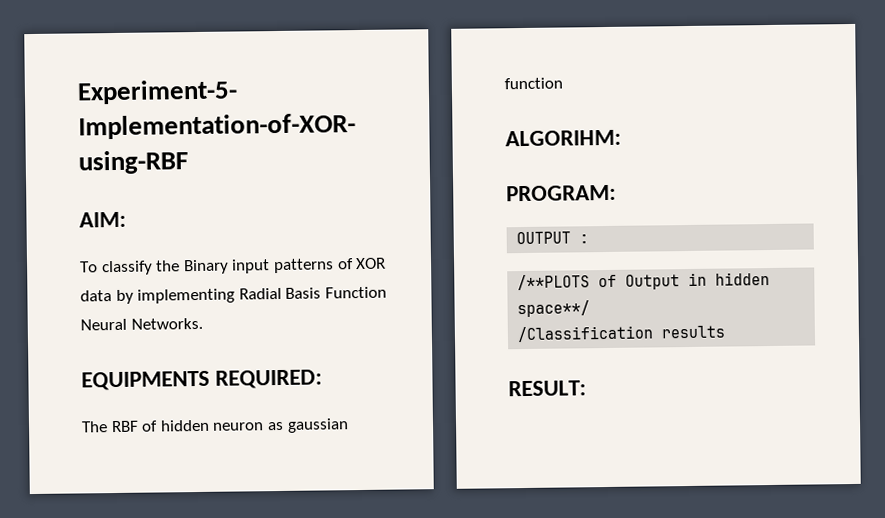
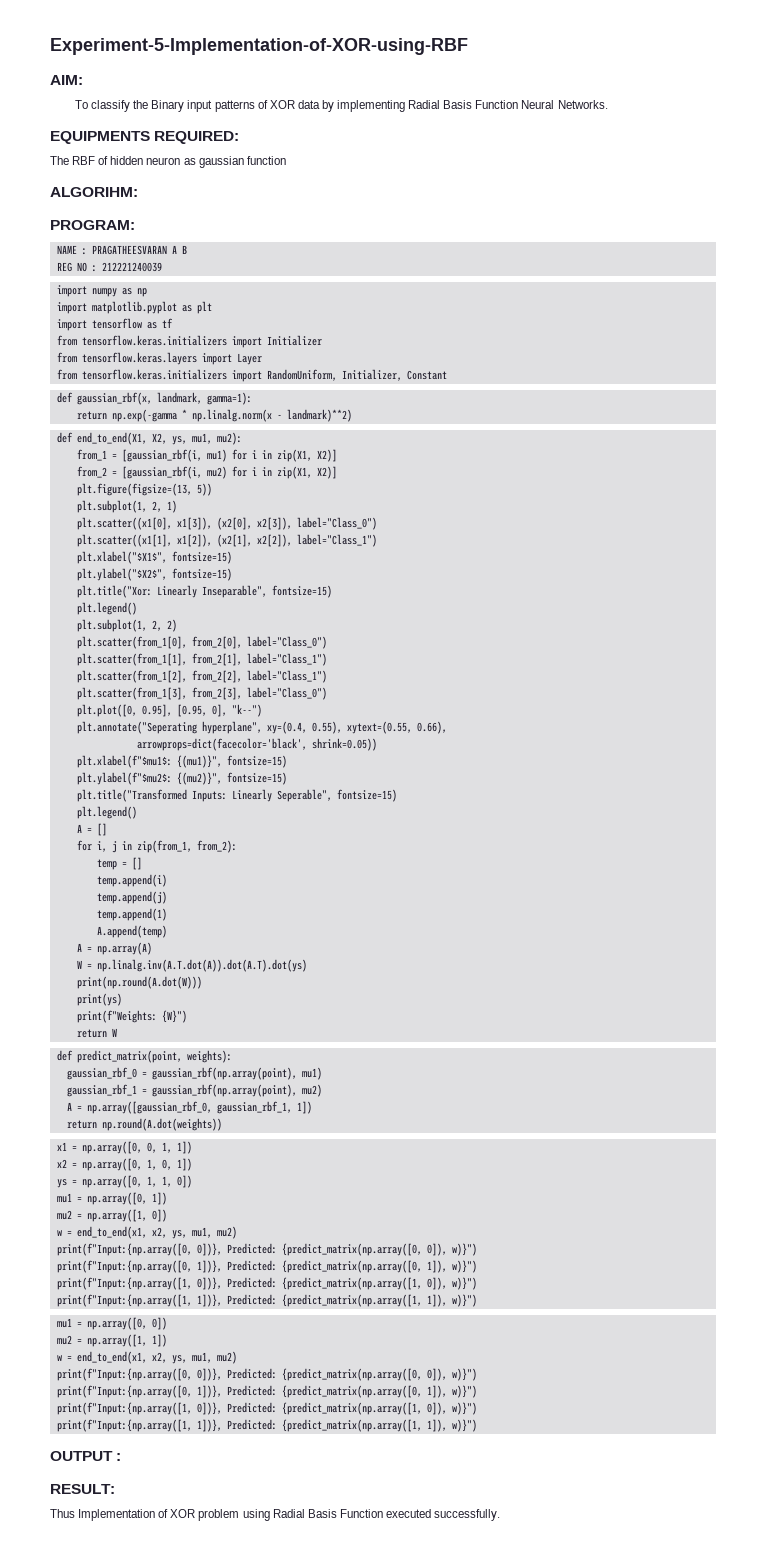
+ NAME : PRAGATHEESVARAN A B
+ REG NO : 212221240039
+ import numpy as np
+ import matplotlib.pyplot as plt
+ import tensorflow as tf
+ from tensorflow.keras.initializers import Initializer
+ from tensorflow.keras.layers import Layer
+ from tensorflow.keras.initializers import RandomUniform, Initializer, Constant
+ def gaussian_rbf(x, landmark, gamma=1):
+ return np.exp(-gamma * np.linalg.norm(x - landmark)**2)
+ def end_to_end(X1, X2, ys, mu1, mu2):
+ from_1 = [gaussian_rbf(i, mu1) for i in zip(X1, X2)]
+ from_2 = [gaussian_rbf(i, mu2) for i in zip(X1, X2)]
+ plt.figure(figsize=(13, 5))
+ plt.subplot(1, 2, 1)
+ plt.scatter((x1[0], x1[3]), (x2[0], x2[3]), label="Class_0")
+ plt.scatter((x1[1], x1[2]), (x2[1], x2[2]), label="Class_1")
+ plt.xlabel("$X1$", fontsize=15)
+ plt.ylabel("$X2$", fontsize=15)
+ plt.title("Xor: Linearly Inseparable", fontsize=15)
+ plt.legend()
+ plt.subplot(1, 2, 2)
+ plt.scatter(from_1[0], from_2[0], label="Class_0")
+ plt.scatter(from_1[1], from_2[1], label="Class_1")
+ plt.scatter(from_1[2], from_2[2], label="Class_1")
+ plt.scatter(from_1[3], from_2[3], label="Class_0")
+ plt.plot([0, 0.95], [0.95, 0], "k--")
+ plt.annotate("Seperating hyperplane", xy=(0.4, 0.55), xytext=(0.55, 0.66),
+ arrowprops=dict(facecolor='black', shrink=0.05))
+ plt.xlabel(f"$mu1$: {(mu1)}", fontsize=15)
+ plt.ylabel(f"$mu2$: {(mu2)}", fontsize=15)
+ plt.title("Transformed Inputs: Linearly Seperable", fontsize=15)
+ plt.legend()
+ A = []
+ for i, j in zip(from_1, from_2):
+ temp = []
+ temp.append(i)
+ temp.append(j)
+ temp.append(1)
+ A.append(temp)
+ A = np.array(A)
+ W = np.linalg.inv(A.T.dot(A)).dot(A.T).dot(ys)
+ print(np.round(A.dot(W)))
+ print(ys)
+ print(f"Weights: {W}")
+ return W
+ def predict_matrix(point, weights):
+ gaussian_rbf_0 = gaussian_rbf(np.array(point), mu1)
+ gaussian_rbf_1 = gaussian_rbf(np.array(point), mu2)
+ A = np.array([gaussian_rbf_0, gaussian_rbf_1, 1])
+ return np.round(A.dot(weights))
+ x1 = np.array([0, 0, 1, 1])
+ x2 = np.array([0, 1, 0, 1])
+ ys = np.array([0, 1, 1, 0])
+ mu1 = np.array([0, 1])
+ mu2 = np.array([1, 0])
+ w = end_to_end(x1, x2, ys, mu1, mu2)
+ print(f"Input:{np.array([0, 0])}, Predicted: {predict_matrix(np.array([0, 0]), w)}")
+ print(f"Input:{np.array([0, 1])}, Predicted: {predict_matrix(np.array([0, 1]), w)}")
+ print(f"Input:{np.array([1, 0])}, Predicted: {predict_matrix(np.array([1, 0]), w)}")
+ print(f"Input:{np.array([1, 1])}, Predicted: {predict_matrix(np.array([1, 1]), w)}")
+ mu1 = np.array([0, 0])
+ mu2 = np.array([1, 1])
+ w = end_to_end(x1, x2, ys, mu1, mu2)
+ print(f"Input:{np.array([0, 0])}, Predicted: {predict_matrix(np.array([0, 0]), w)}")
+ print(f"Input:{np.array([0, 1])}, Predicted: {predict_matrix(np.array([0, 1]), w)}")
+ print(f"Input:{np.array([1, 0])}, Predicted: {predict_matrix(np.array([1, 0]), w)}")
+ print(f"Input:{np.array([1, 1])}, Predicted: {predict_matrix(np.array([1, 1]), w)}")
  OUTPUT :
- /**PLOTS of Output in hidden space**/
- /Classification results
  RESULT:
+ Thus Implementation of XOR problem using Radial Basis Function executed successfully.

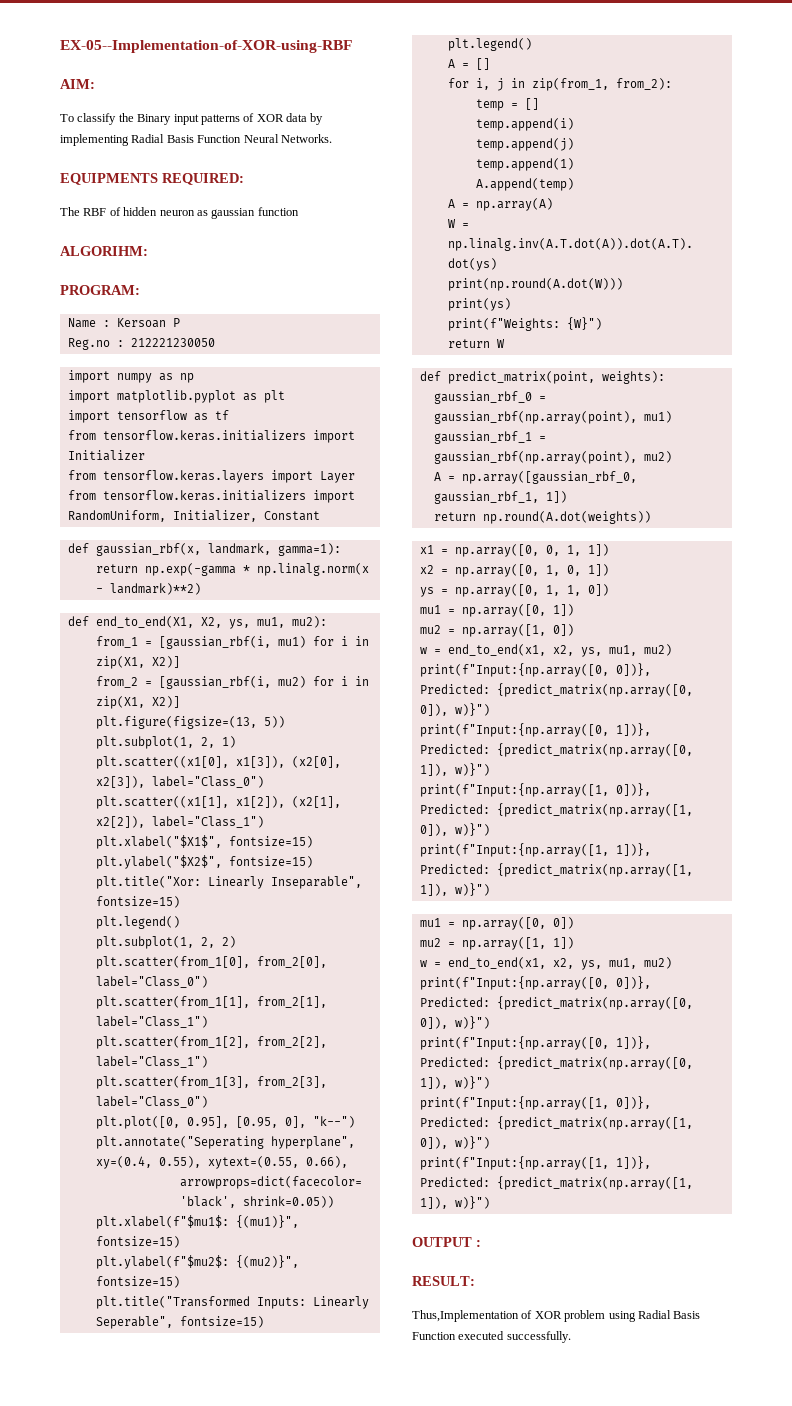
- Experiment-5-Implementation-of-XOR-using-RBF
+ EX-05--Implementation-of-XOR-using-RBF
- NAME : PRAGATHEESVARAN A B
- REG NO : 212221240039
+ Name : Kersoan P
+ Reg.no : 212221230050
- Thus Implementation of XOR problem using Radial Basis Function executed successfully.
+ Thus,Implementation of XOR problem using Radial Basis Function executed successfully.

